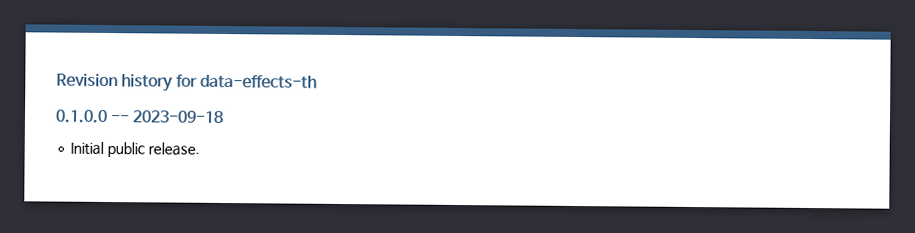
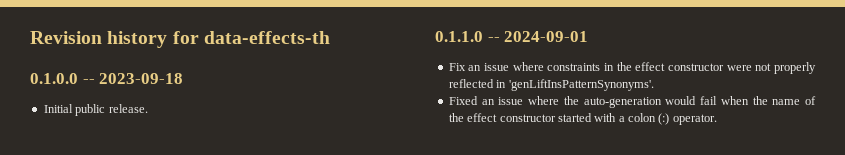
+ 0.1.1.0 -- 2024-09-01
+ Fix an issue where constraints in the effect constructor were not properly reflected in 'genLiftInsPatternSynonyms'.
+ Fixed an issue where the auto-generation would fail when the name of the effect constructor started with a colon (:) operator.

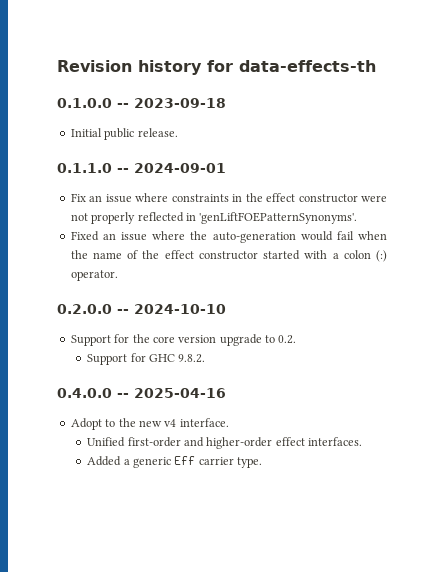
- Fix an issue where constraints in the effect constructor were not properly reflected in 'genLiftInsPatternSynonyms'.
+ Fix an issue where constraints in the effect constructor were not properly reflected in 'genLiftFOEPatternSynonyms'.
+ 0.2.0.0 -- 2024-10-10
+ Support for the core version upgrade to 0.2.
+ Support for GHC 9.8.2.
+ 0.4.0.0 -- 2025-04-16
+ Adopt to the new v4 interface.
+ Unified first-order and higher-order effect interfaces.
+ Added a generic Eff carrier type.

